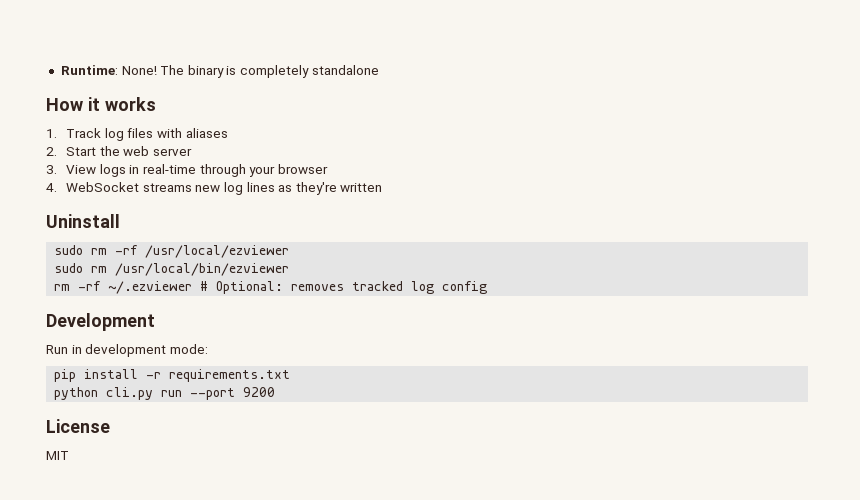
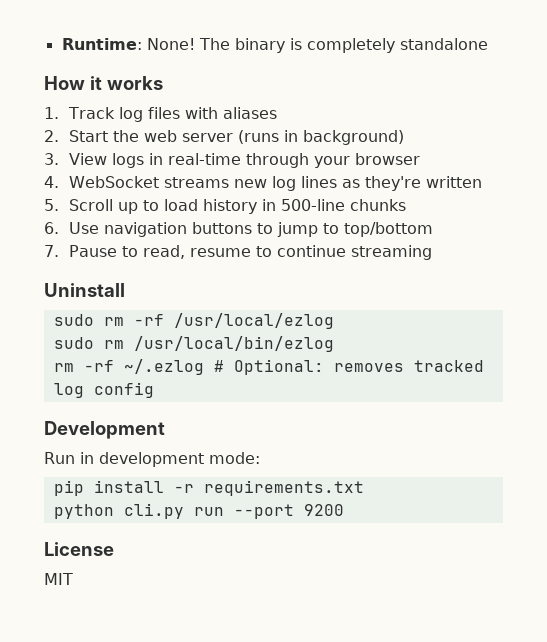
- 2. Start the web server
+ 2. Start the web server (runs in background)
+ 5. Scroll up to load history in 500-line chunks
+ 6. Use navigation buttons to jump to top/bottom
+ 7. Pause to read, resume to continue streaming
- sudo rm -rf /usr/local/ezviewer
- sudo rm /usr/local/bin/ezviewer
- rm -rf ~/.ezviewer # Optional: removes tracked log config
+ sudo rm -rf /usr/local/ezlog
+ sudo rm /usr/local/bin/ezlog
+ rm -rf ~/.ezlog # Optional: removes tracked log config

